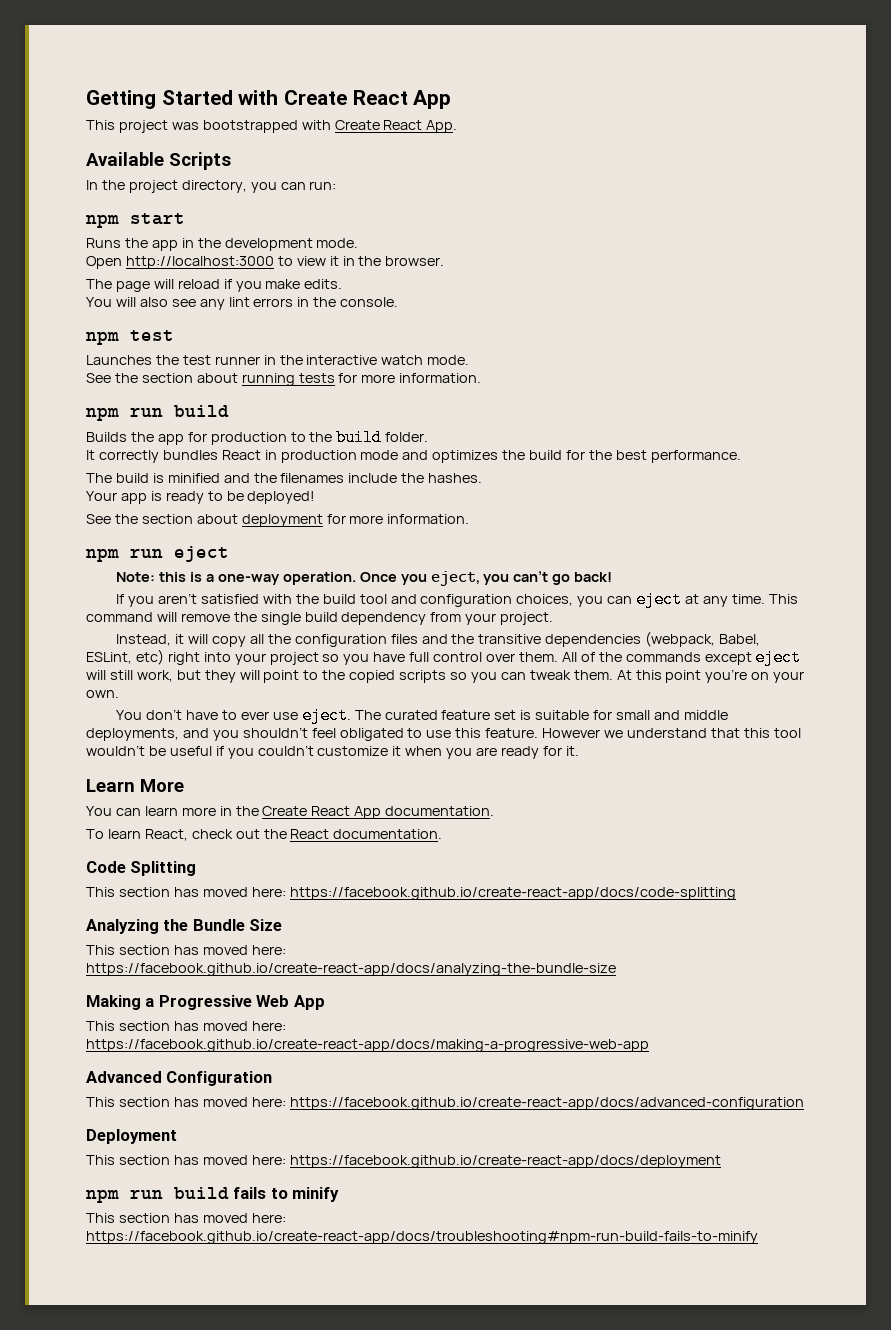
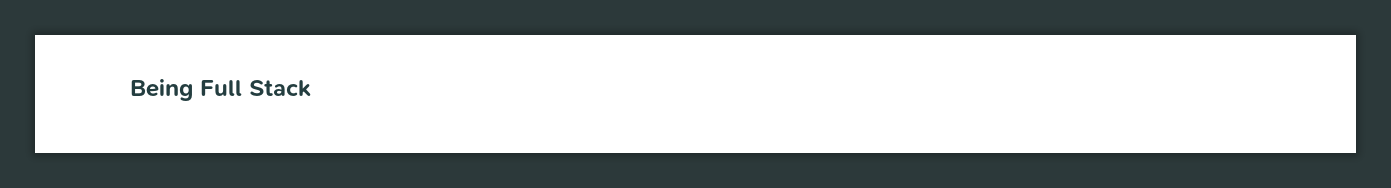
- Getting Started with Create React App
- This project was bootstrapped with Create React App.
- Available Scripts
- In the project directory, you can run:
- npm start
- Runs the app in the development mode.
- Open http://localhost:3000 to view it in the browser.
- The page will reload if you make edits.
- You will also see any lint errors in the console.
- npm test
- Launches the test runner in the interactive watch mode.
- See the section about running tests for more information.
- npm run build
- Builds the app for production to the build folder.
- It correctly bundles React in production mode and optimizes the build for the best performance.
- The build is minified and the filenames include the hashes.
- Your app is ready to be deployed!
- See the section about deployment for more information.
- npm run eject
- Note: this is a one-way operation. Once you eject, you can’t go back!
- If you aren’t satisfied with the build tool and configuration choices, you can eject at any time. This command will remove the single build dependency from your project.
- Instead, it will copy all the configuration files and the transitive dependencies (webpack, Babel, ESLint, etc) right into your project so you have full control over them. All of the commands except eject will still work, but they will point to the copied scripts so you can tweak them. At this point you’re on your own.
- You don’t have to ever use eject. The curated feature set is suitable for small and middle deployments, and you shouldn’t feel obligated to use this feature. However we understand that this tool wouldn’t be useful if you couldn’t customize it when you are ready for it.
- Learn More
- You can learn more in the Create React App documentation.
- To learn React, check out the React documentation.
- Code Splitting
- This section has moved here: https://facebook.github.io/create-react-app/docs/code-splitting
- Analyzing the Bundle Size
- This section has moved here: https://facebook.github.io/create-react-app/docs/analyzing-the-bundle-size
- Making a Progressive Web App
- This section has moved here: https://facebook.github.io/create-react-app/docs/making-a-progressive-web-app
- Advanced Configuration
- This section has moved here: https://facebook.github.io/create-react-app/docs/advanced-configuration
- Deployment
- This section has moved here: https://facebook.github.io/create-react-app/docs/deployment
- npm run build fails to minify
- This section has moved here: https://facebook.github.io/create-react-app/docs/troubleshooting#npm-run-build-fails-to-minify
+ Being Full Stack

